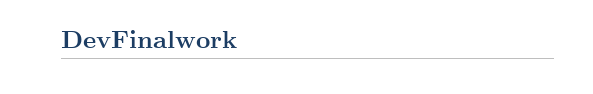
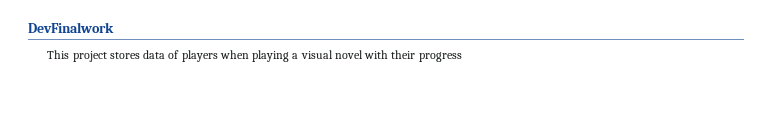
+ This project stores data of players when playing a visual novel with their progress

